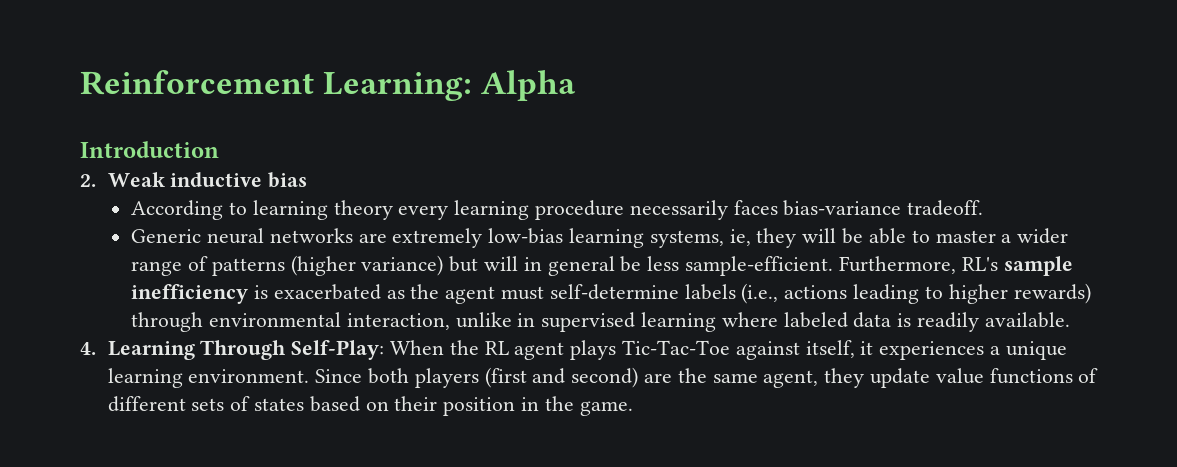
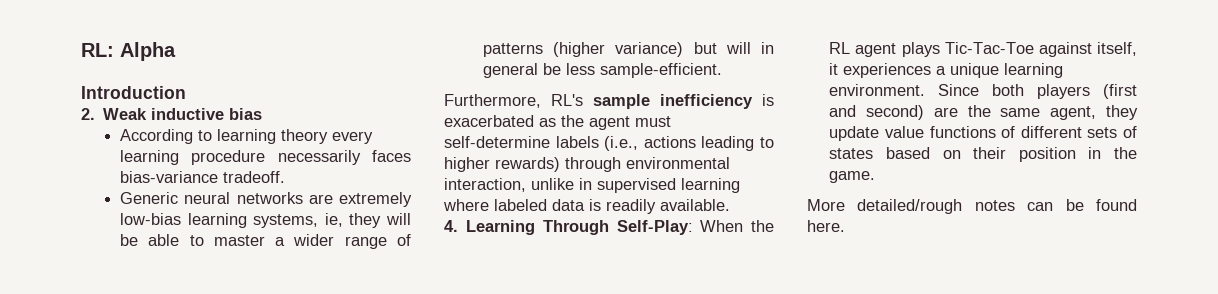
- Reinforcement Learning: Alpha
+ RL: Alpha
- Generic neural networks are extremely low-bias learning systems, ie, they will be able to master a wider range of patterns (higher variance) but will in general be less sample-efficient. Furthermore, RL's sample inefficiency is exacerbated as the agent must self-determine labels (i.e., actions leading to higher rewards) through environmental interaction, unlike in supervised learning where labeled data is readily available.
+ Generic neural networks are extremely low-bias learning systems, ie, they will be able to master a wider range of patterns (higher variance) but will in general be less sample-efficient.
+ Furthermore, RL's sample inefficiency is exacerbated as the agent must self-determine labels (i.e., actions leading to higher rewards) through environmental interaction, unlike in supervised learning where labeled data is readily available.
+ More detailed/rough notes can be found here.

